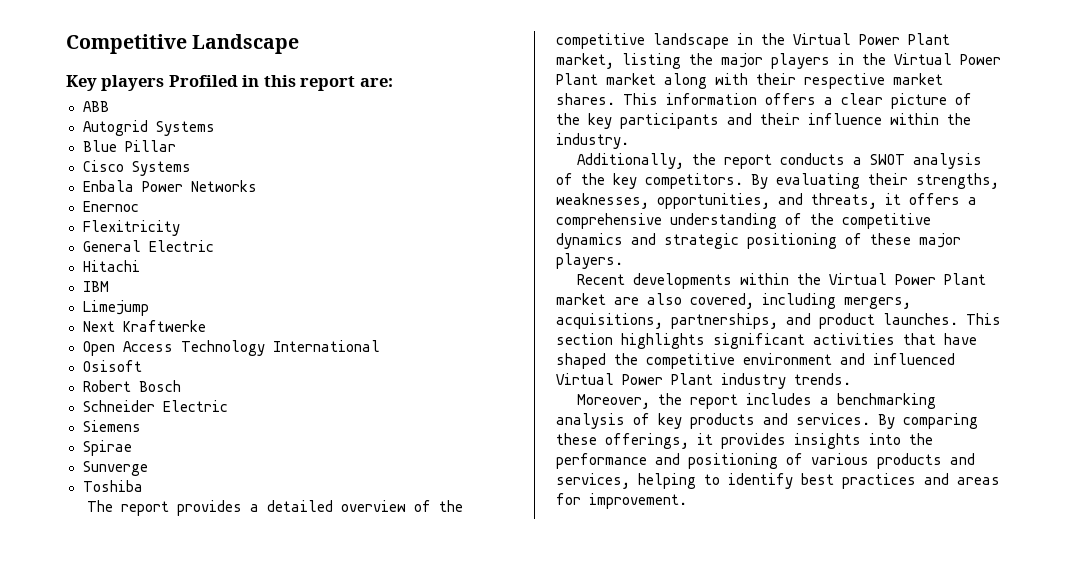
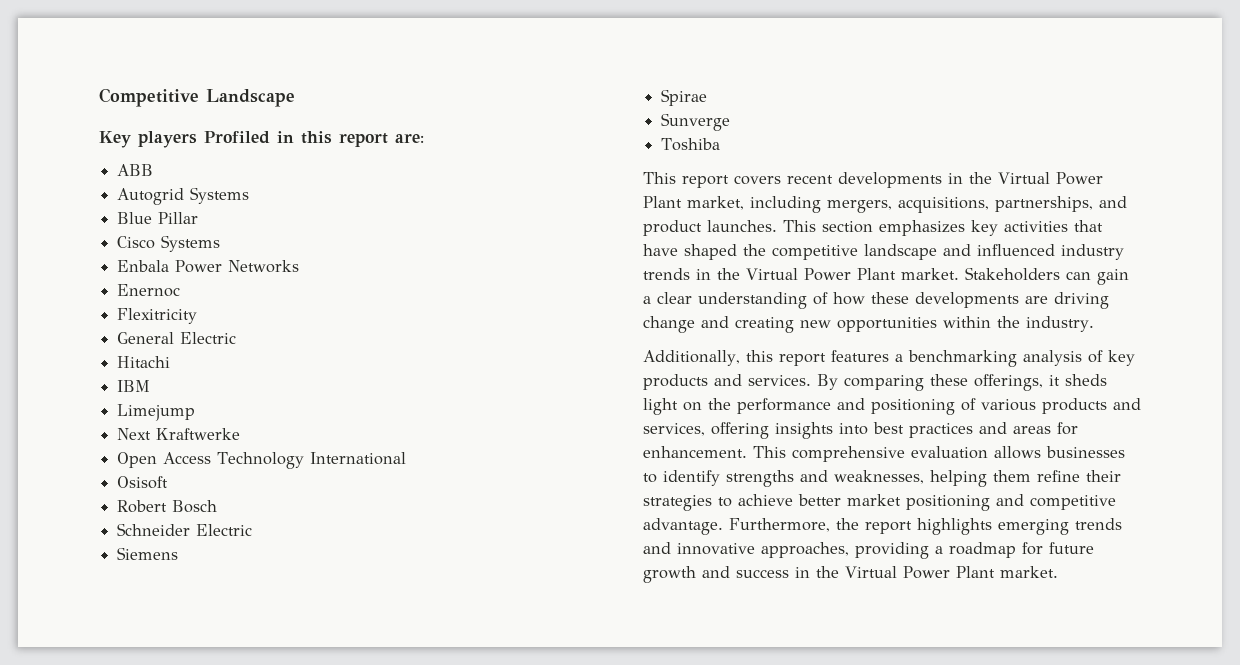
- The report provides a detailed overview of the competitive landscape in the Virtual Power Plant market, listing the major players in the Virtual Power Plant market along with their respective market shares. This information offers a clear picture of the key participants and their influence within the industry.
- Additionally, the report conducts a SWOT analysis of the key competitors. By evaluating their strengths, weaknesses, opportunities, and threats, it offers a comprehensive understanding of the competitive dynamics and strategic positioning of these major players.
- Recent developments within the Virtual Power Plant market are also covered, including mergers, acquisitions, partnerships, and product launches.
+ This report covers recent developments in the Virtual Power Plant market, including mergers, acquisitions, partnerships, and product launches.
- This section highlights significant activities that have shaped the competitive environment and influenced Virtual Power Plant industry trends.
- Moreover, the report includes a benchmarking analysis of key products and services.
+ This section emphasizes key activities that have shaped the competitive landscape and influenced industry trends in the Virtual Power Plant market. Stakeholders can gain a clear understanding of how these developments are driving change and creating new opportunities within the industry.
+ Additionally, this report features a benchmarking analysis of key products and services.
- By comparing these offerings, it provides insights into the performance and positioning of various products and services, helping to identify best practices and areas for improvement.
+ By comparing these offerings, it sheds light on the performance and positioning of various products and services, offering insights into best practices and areas for enhancement. This comprehensive evaluation allows businesses to identify strengths and weaknesses, helping them refine their strategies to achieve better market positioning and competitive advantage. Furthermore, the report highlights emerging trends and innovative approaches, providing a roadmap for future growth and success in the Virtual Power Plant market.

